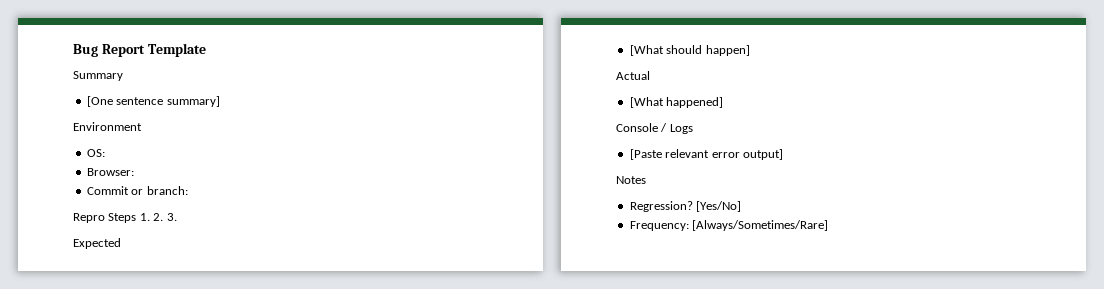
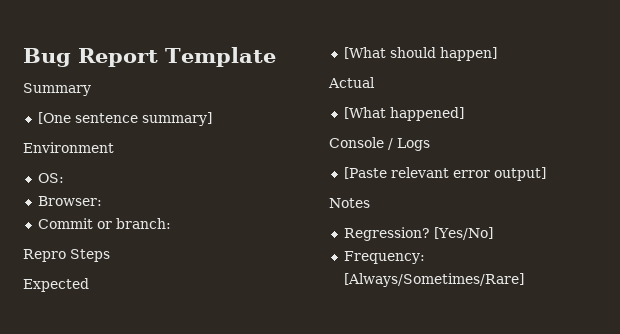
- Repro Steps 1. 2. 3.
+ Repro Steps

